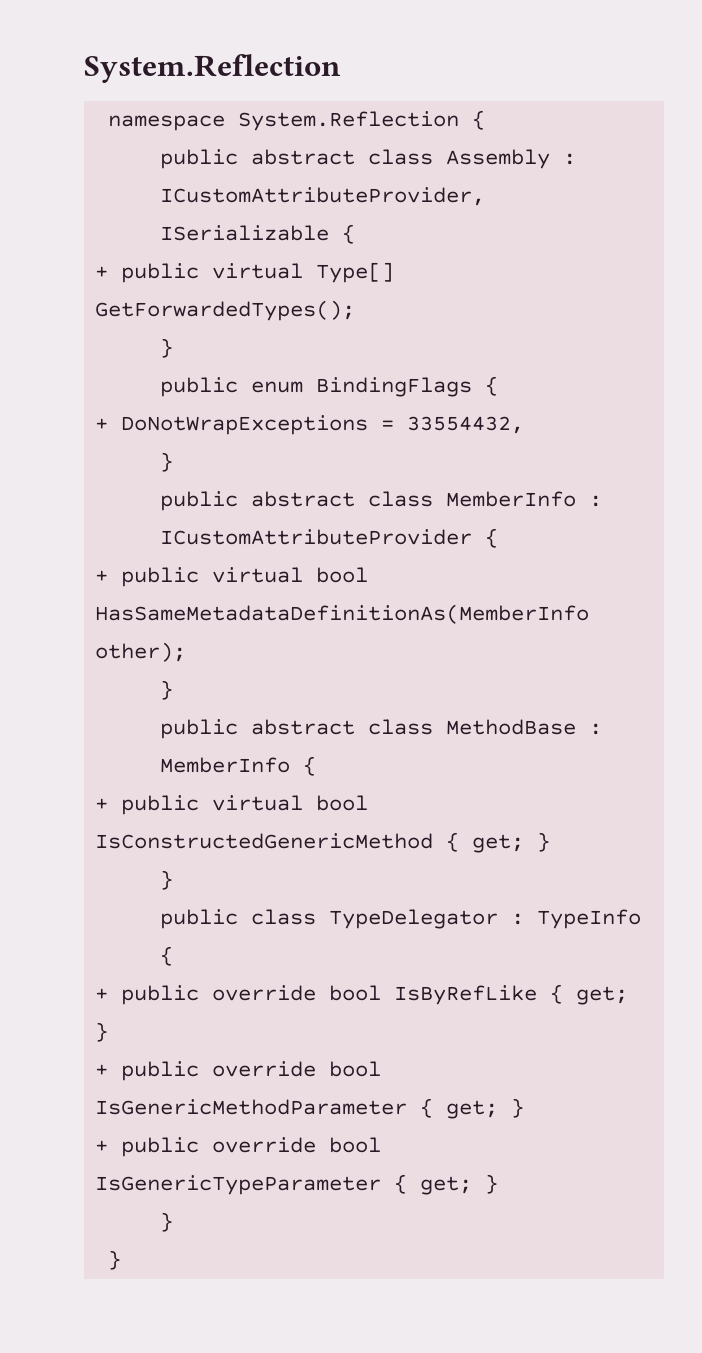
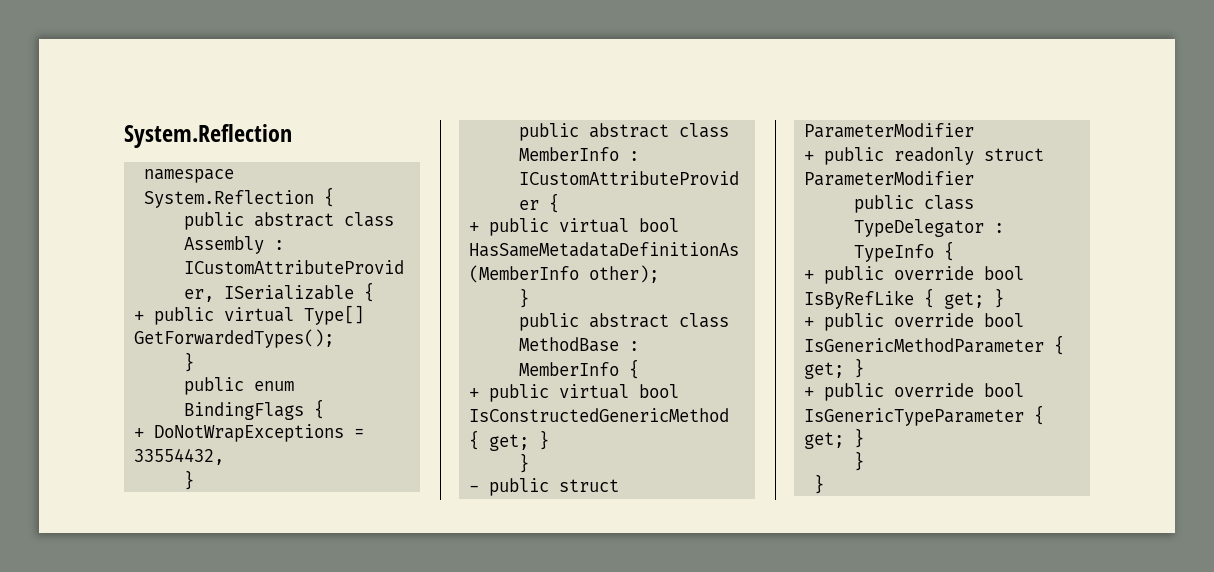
+ - public struct ParameterModifier
+ + public readonly struct ParameterModifier

